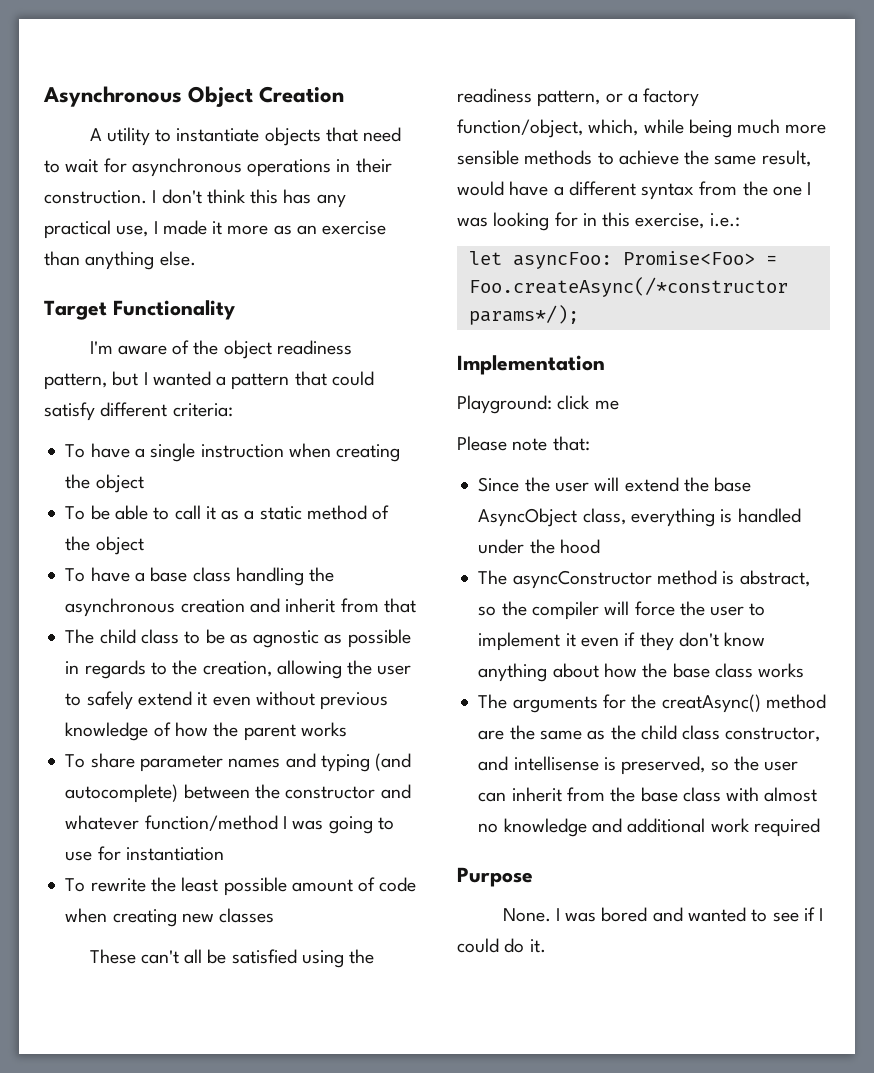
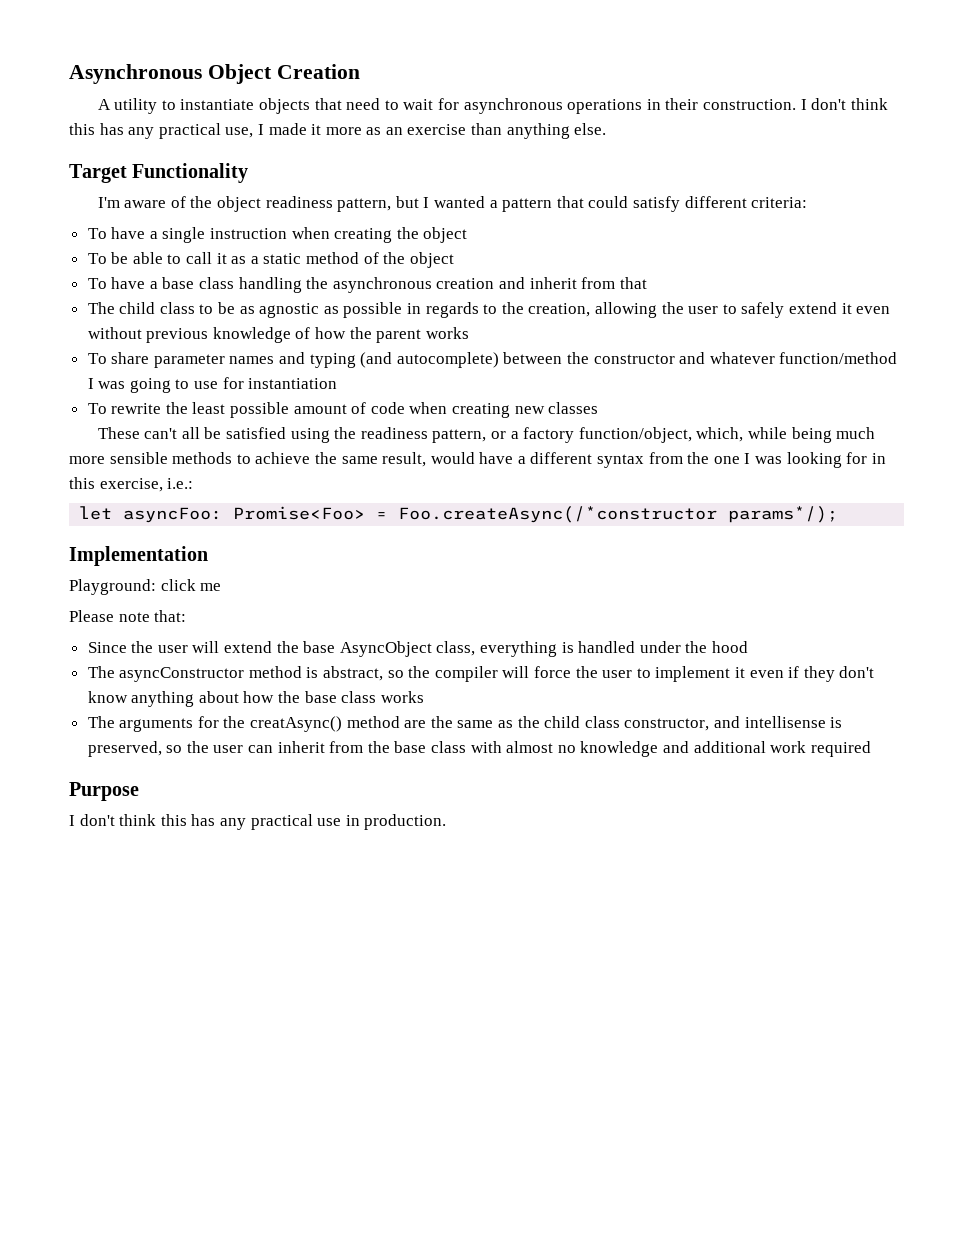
- None. I was bored and wanted to see if I could do it.
+ I don't think this has any practical use in production.

